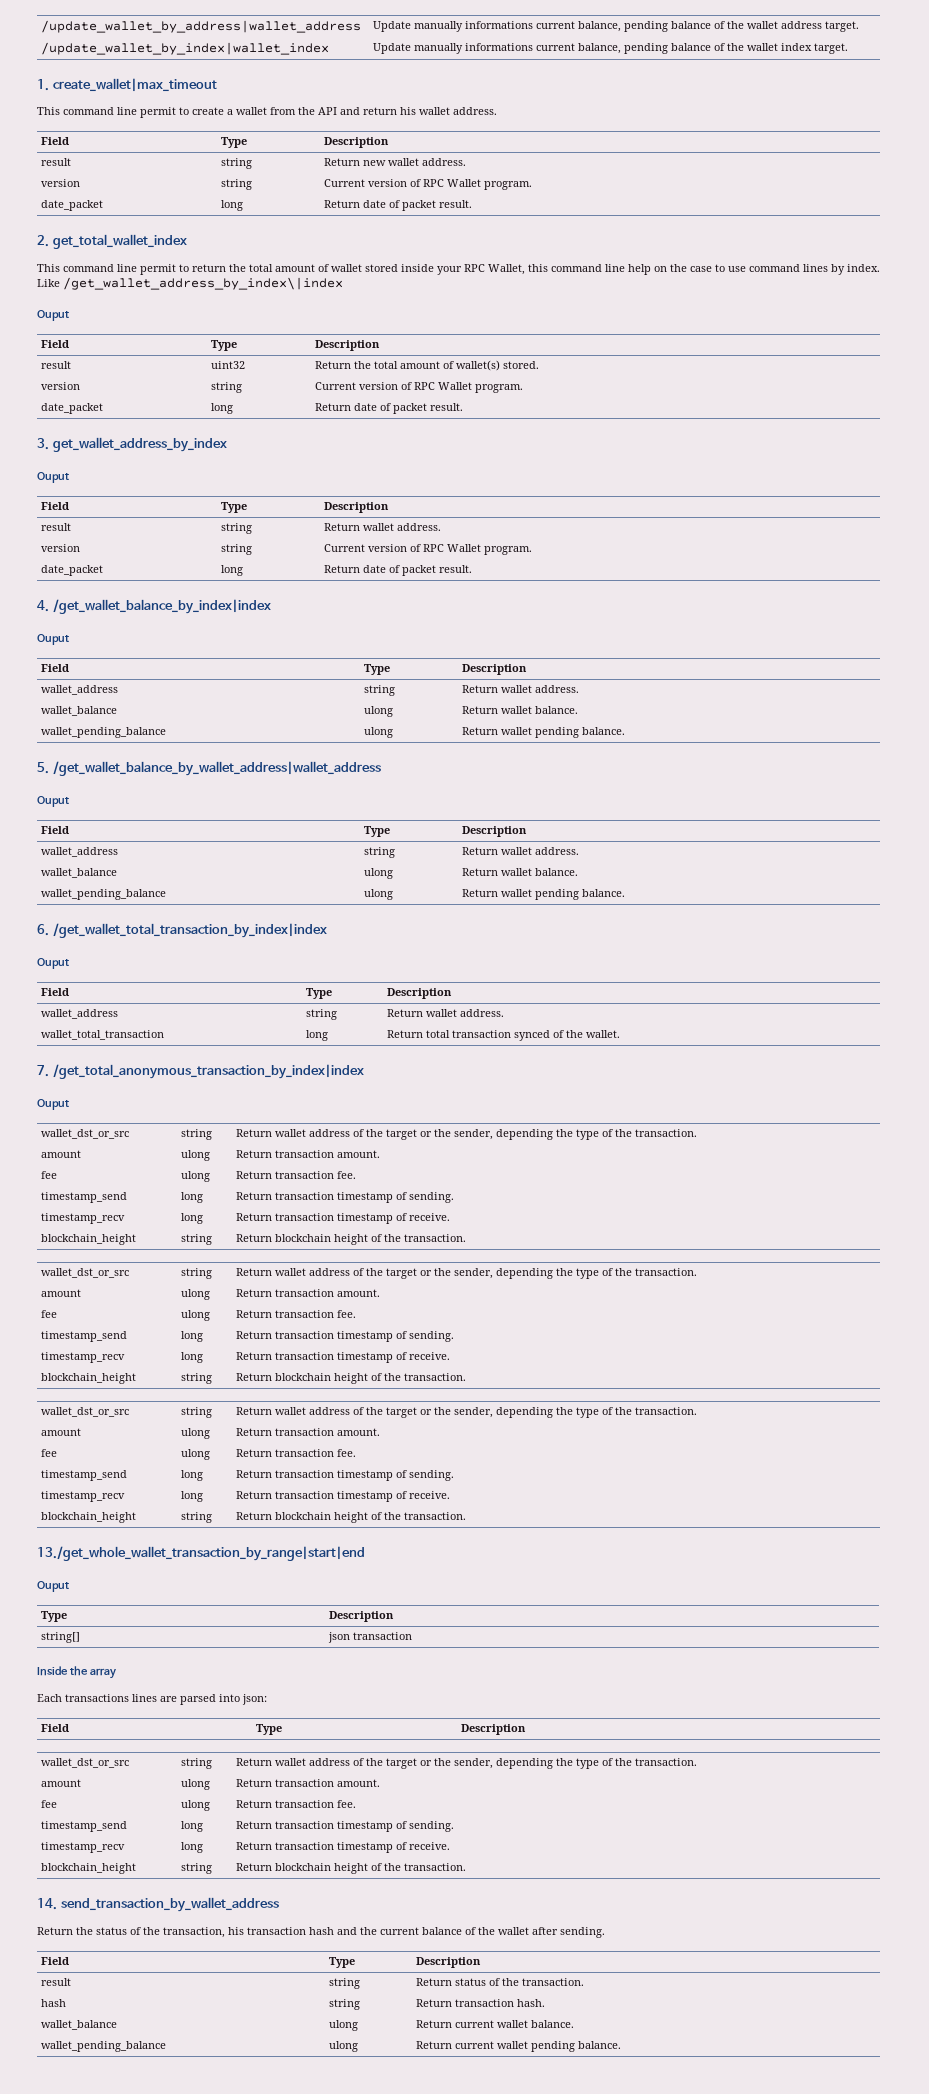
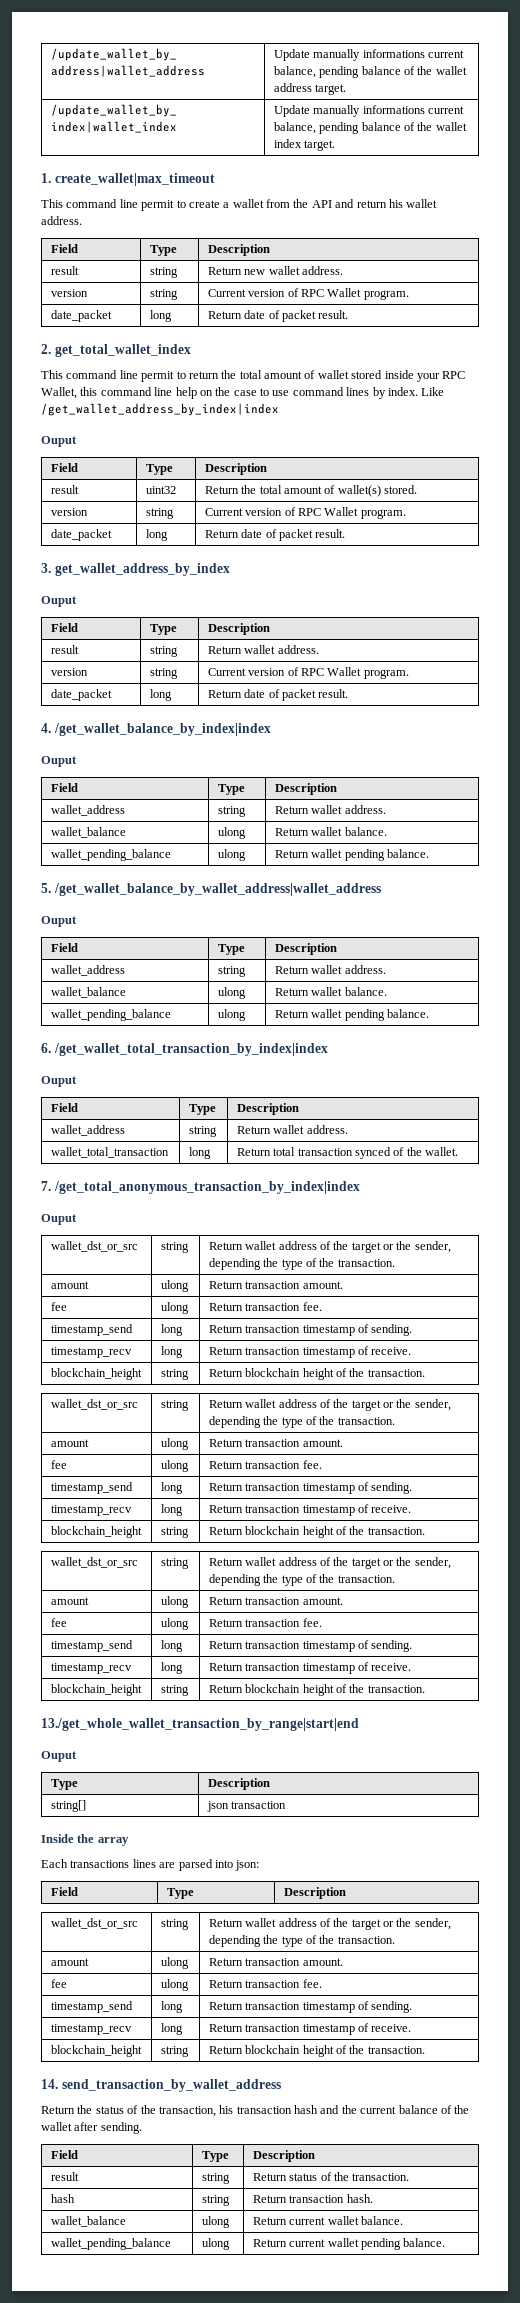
- Like /get_wallet_address_by_index\|index
+ Like /get_wallet_address_by_index|index

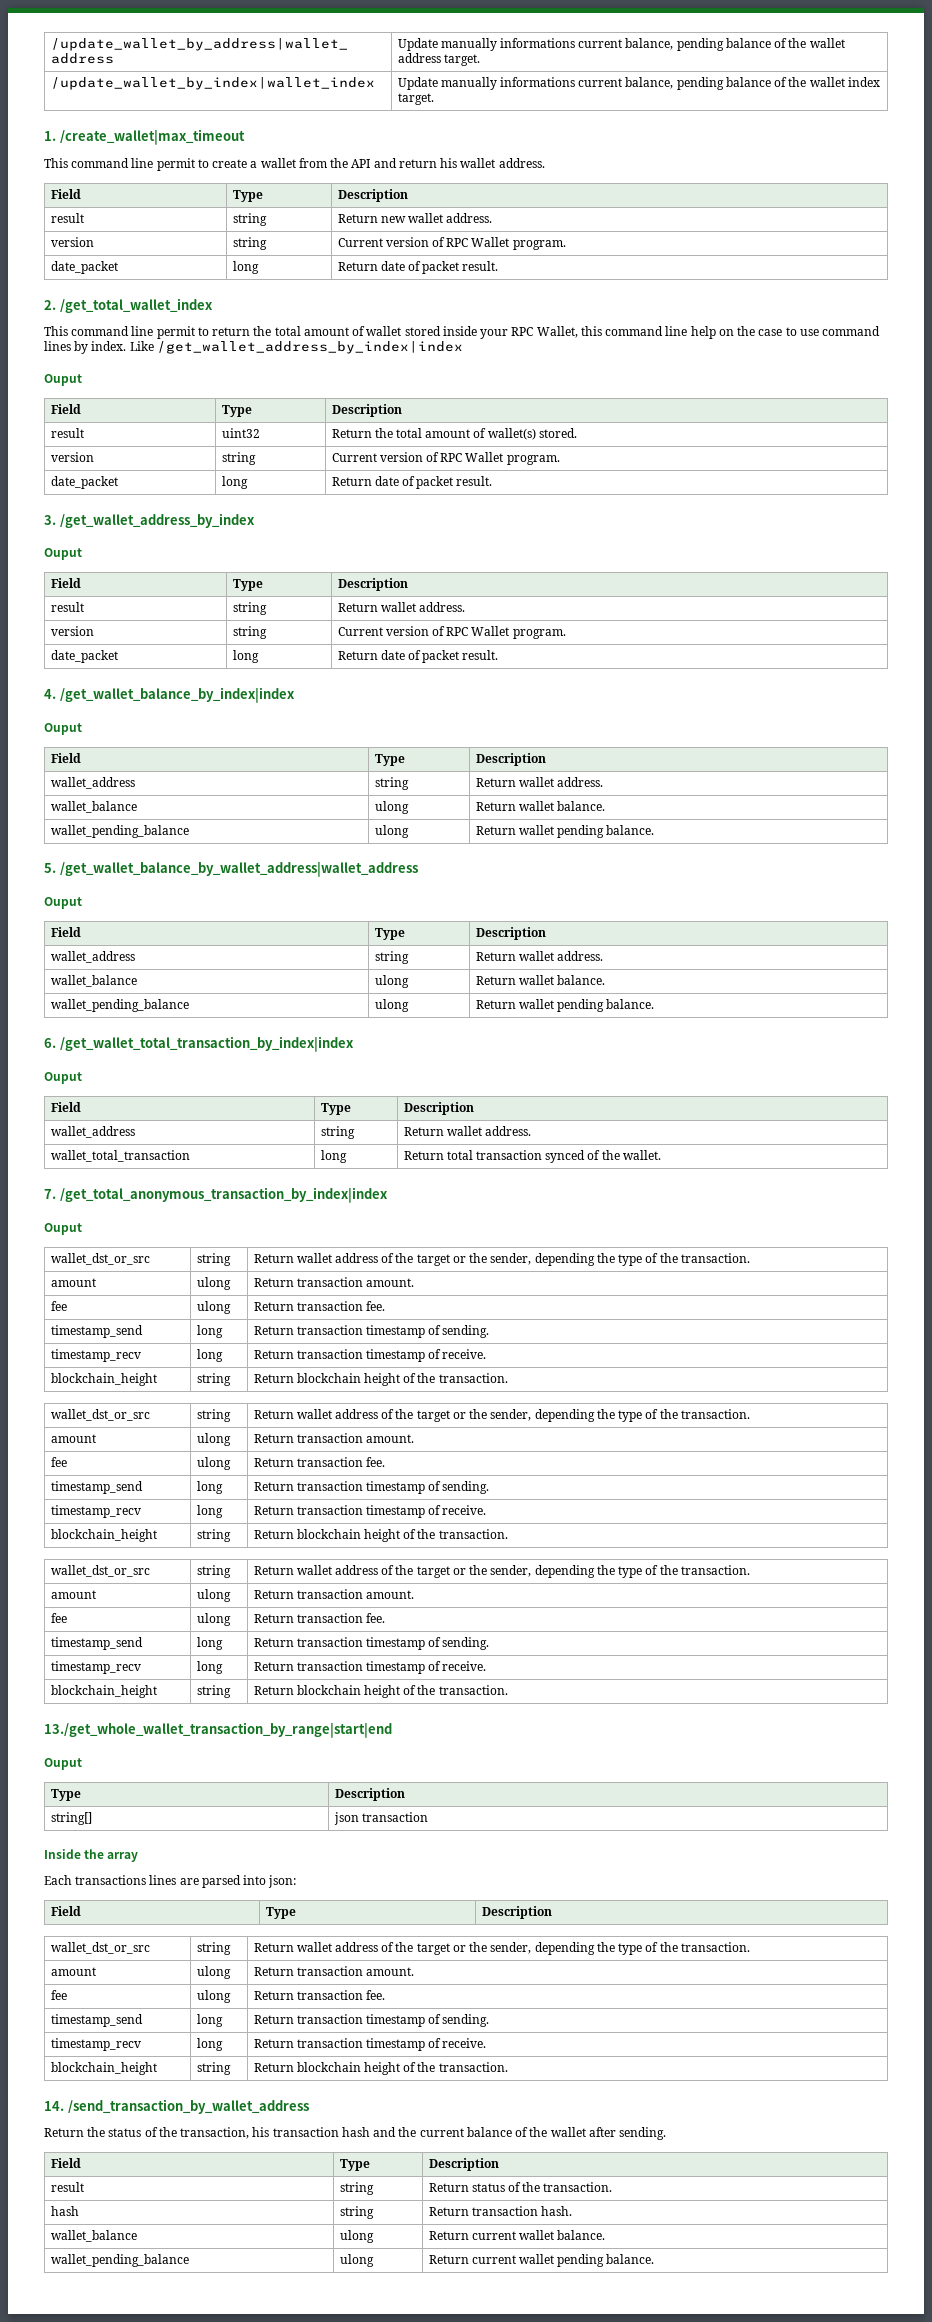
- 1. create_wallet|max_timeout
+ 1. /create_wallet|max_timeout
- 2. get_total_wallet_index
+ 2. /get_total_wallet_index
- 3. get_wallet_address_by_index
+ 3. /get_wallet_address_by_index
- 14. send_transaction_by_wallet_address
+ 14. /send_transaction_by_wallet_address

